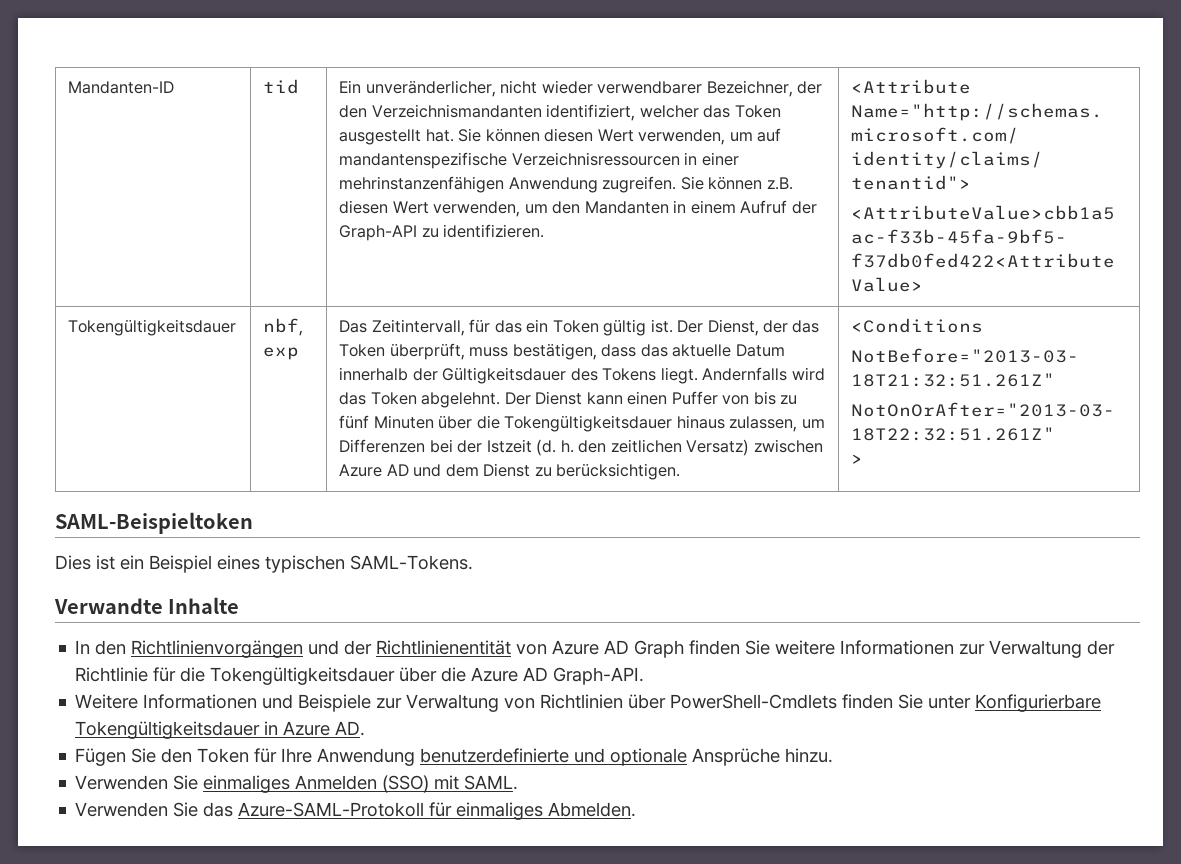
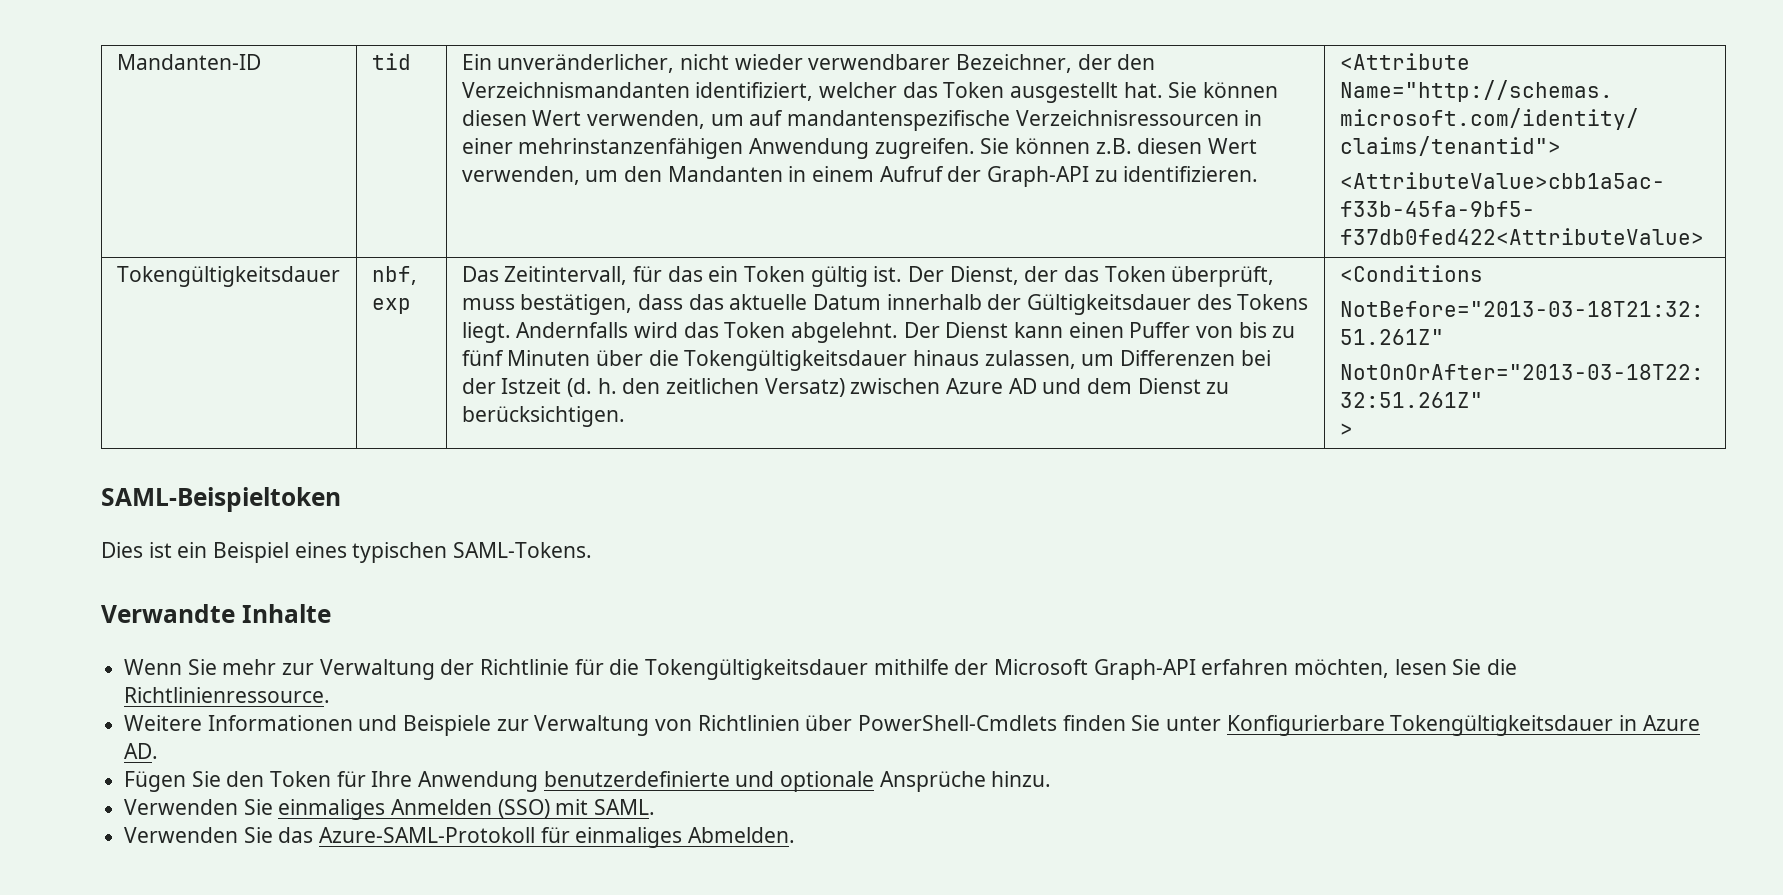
- In den Richtlinienvorgängen und der Richtlinienentität von Azure AD Graph finden Sie weitere Informationen zur Verwaltung der Richtlinie für die Tokengültigkeitsdauer über die Azure AD Graph-API.
+ Wenn Sie mehr zur Verwaltung der Richtlinie für die Tokengültigkeitsdauer mithilfe der Microsoft Graph-API erfahren möchten, lesen Sie die Richtlinienressource.

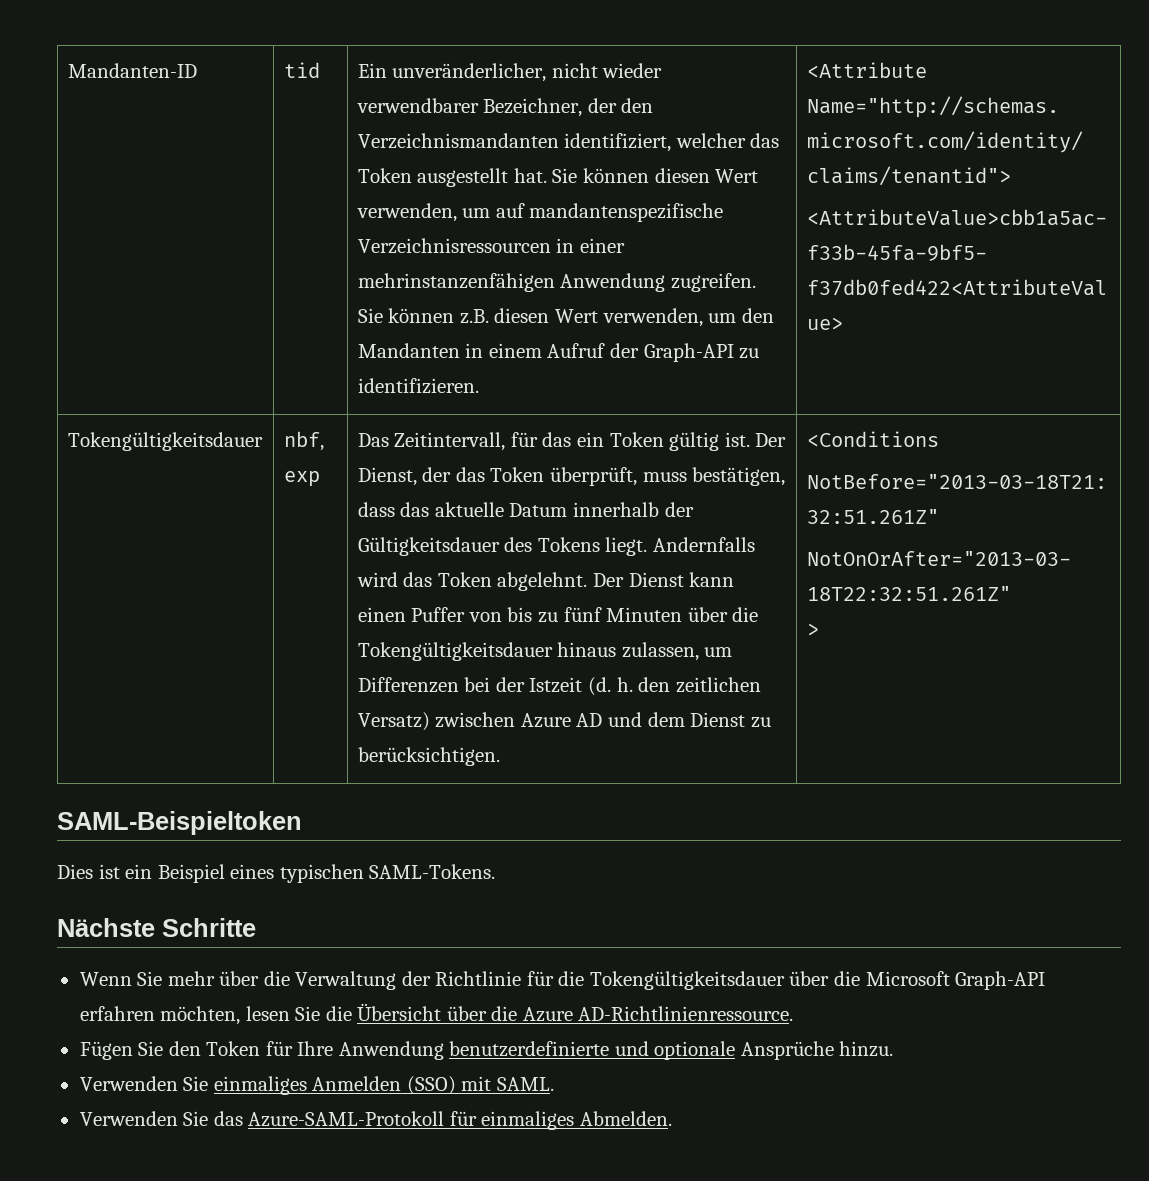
- Verwandte Inhalte
+ Nächste Schritte
- Wenn Sie mehr zur Verwaltung der Richtlinie für die Tokengültigkeitsdauer mithilfe der Microsoft Graph-API erfahren möchten, lesen Sie die Richtlinienressource.
- Weitere Informationen und Beispiele zur Verwaltung von Richtlinien über PowerShell-Cmdlets finden Sie unter Konfigurierbare Tokengültigkeitsdauer in Azure AD.
+ Wenn Sie mehr über die Verwaltung der Richtlinie für die Tokengültigkeitsdauer über die Microsoft Graph-API erfahren möchten, lesen Sie die Übersicht über die Azure AD-Richtlinienressource.

